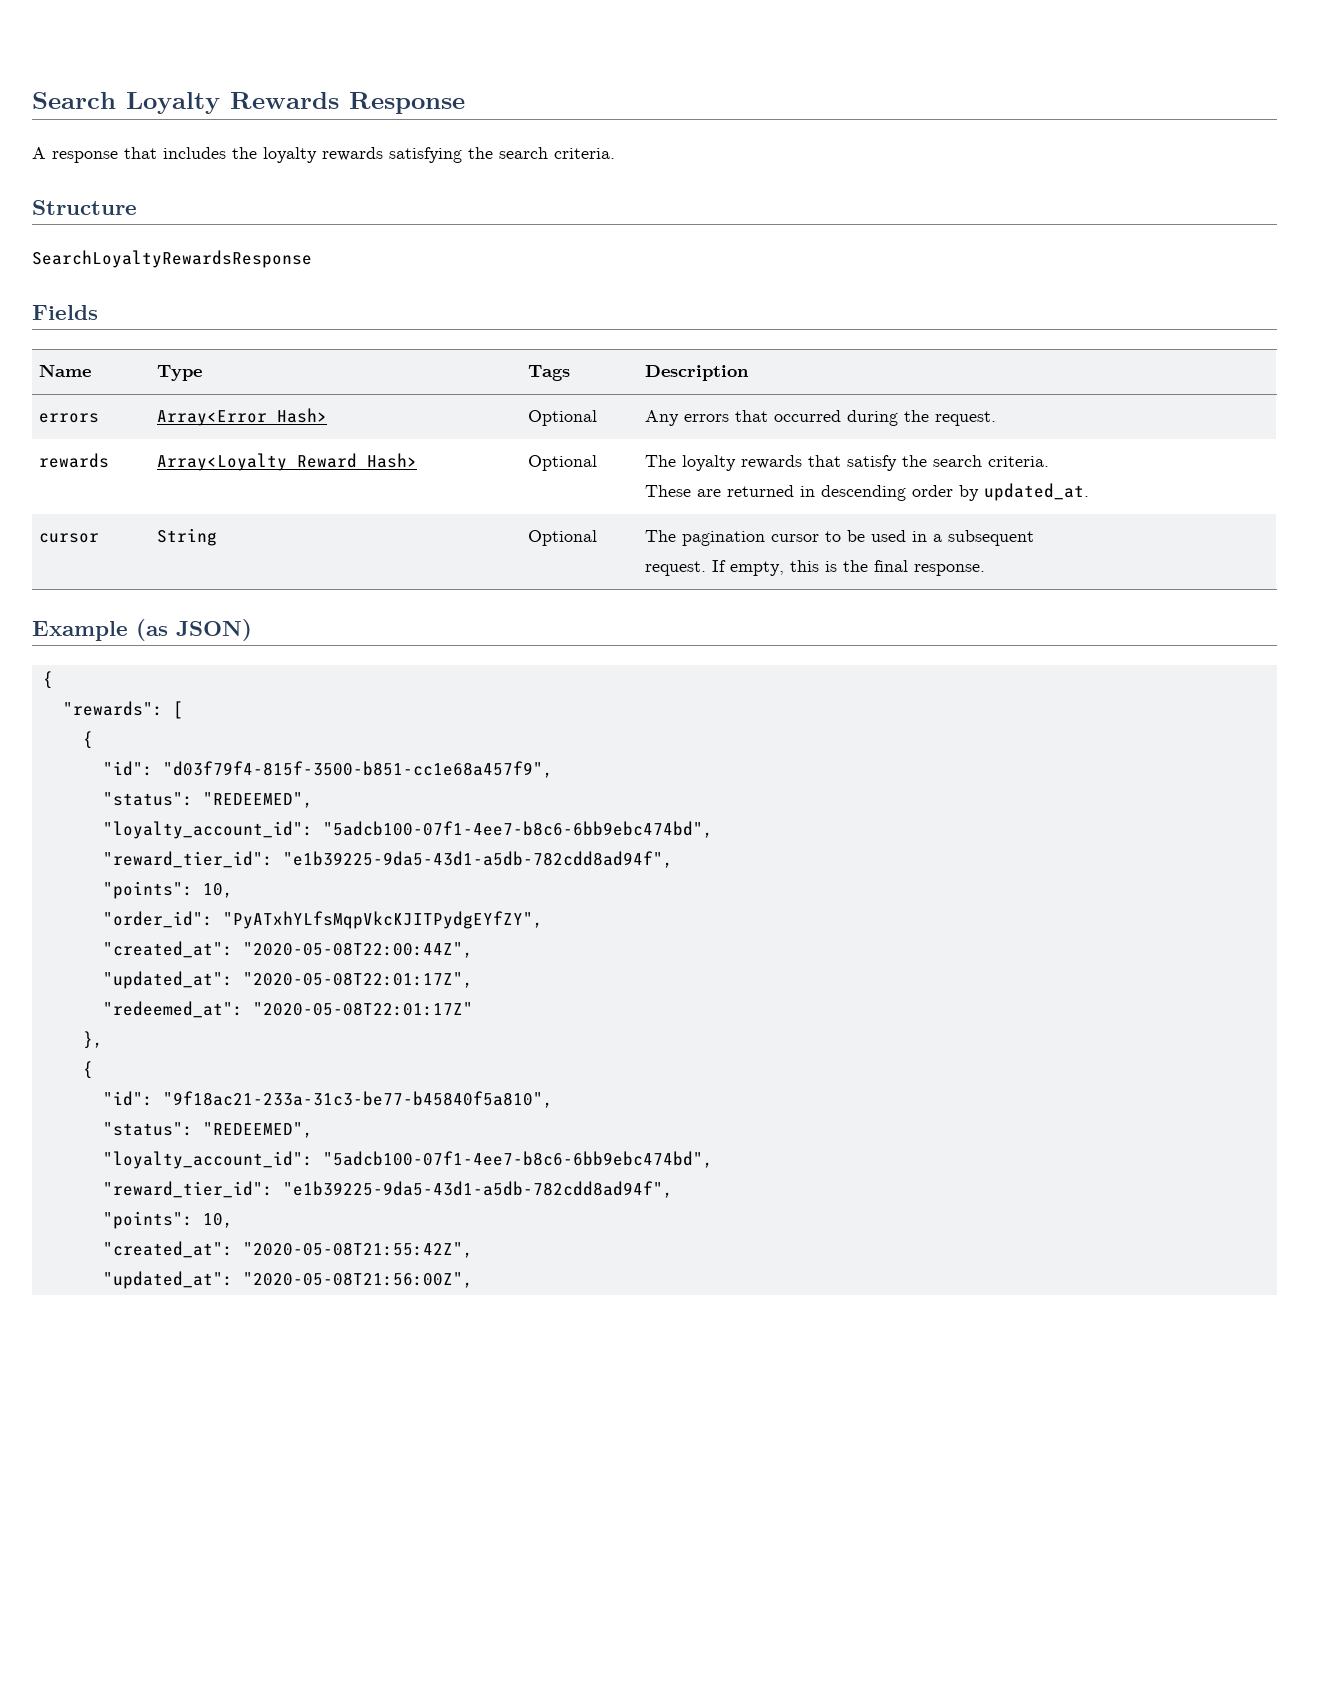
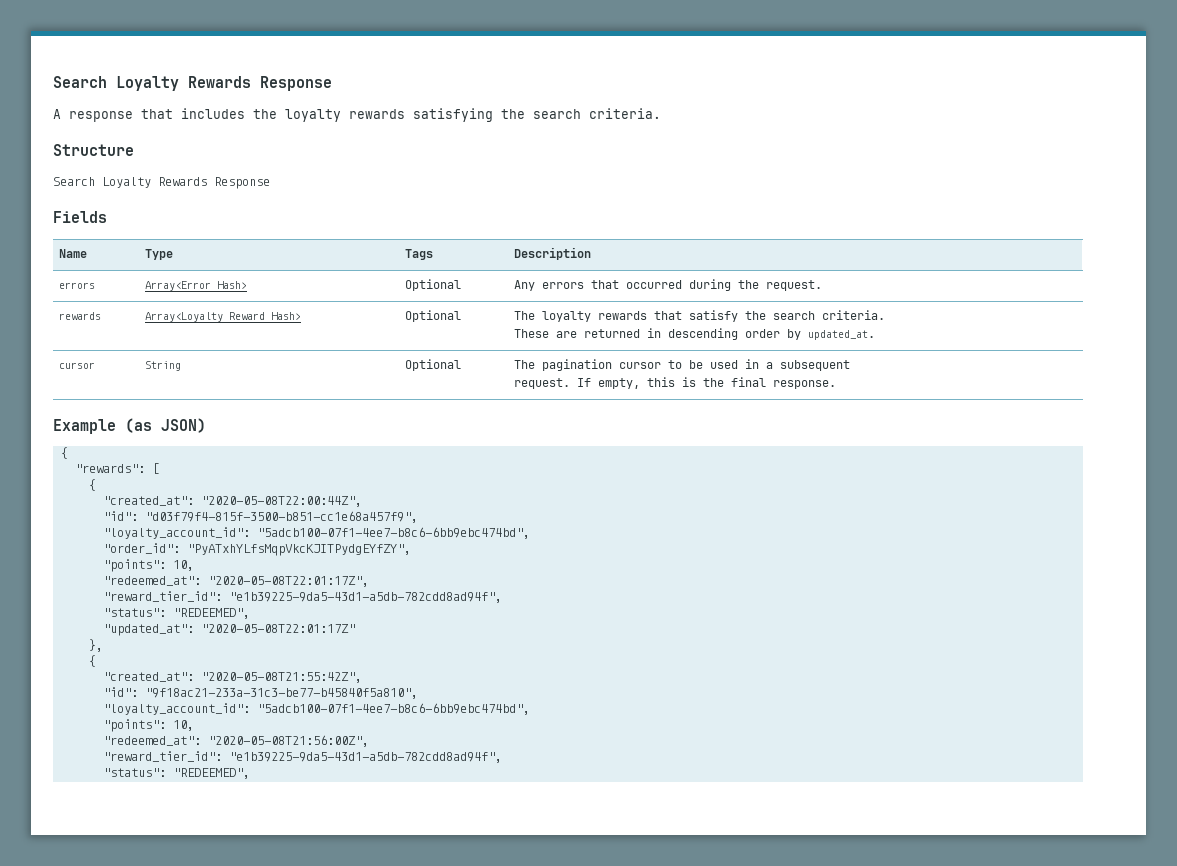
  Structure
- SearchLoyaltyRewardsResponse
+ Search Loyalty Rewards Response
+ "created_at": "2020-05-08T22:00:44Z",
  "id": "d03f79f4-815f-3500-b851-cc1e68a457f9",
+ "loyalty_account_id": "5adcb100-07f1-4ee7-b8c6-6bb9ebc474bd",
+ "order_id": "PyATxhYLfsMqpVkcKJITPydgEYfZY",
+ "points": 10,
+ "redeemed_at": "2020-05-08T22:01:17Z",
+ "reward_tier_id": "e1b39225-9da5-43d1-a5db-782cdd8ad94f",
  "status": "REDEEMED",
- "loyalty_account_id": "5adcb100-07f1-4ee7-b8c6-6bb9ebc474bd",
- "reward_tier_id": "e1b39225-9da5-43d1-a5db-782cdd8ad94f",
- "points": 10,
- "order_id": "PyATxhYLfsMqpVkcKJITPydgEYfZY",
- "created_at": "2020-05-08T22:00:44Z",
- "updated_at": "2020-05-08T22:01:17Z",
- "redeemed_at": "2020-05-08T22:01:17Z"
+ "updated_at": "2020-05-08T22:01:17Z"
+ "created_at": "2020-05-08T21:55:42Z",
  "id": "9f18ac21-233a-31c3-be77-b45840f5a810",
+ "loyalty_account_id": "5adcb100-07f1-4ee7-b8c6-6bb9ebc474bd",
+ "points": 10,
+ "redeemed_at": "2020-05-08T21:56:00Z",
+ "reward_tier_id": "e1b39225-9da5-43d1-a5db-782cdd8ad94f",
  "status": "REDEEMED",
- "loyalty_account_id": "5adcb100-07f1-4ee7-b8c6-6bb9ebc474bd",
- "reward_tier_id": "e1b39225-9da5-43d1-a5db-782cdd8ad94f",
- "points": 10,
- "created_at": "2020-05-08T21:55:42Z",
- "updated_at": "2020-05-08T21:56:00Z",

